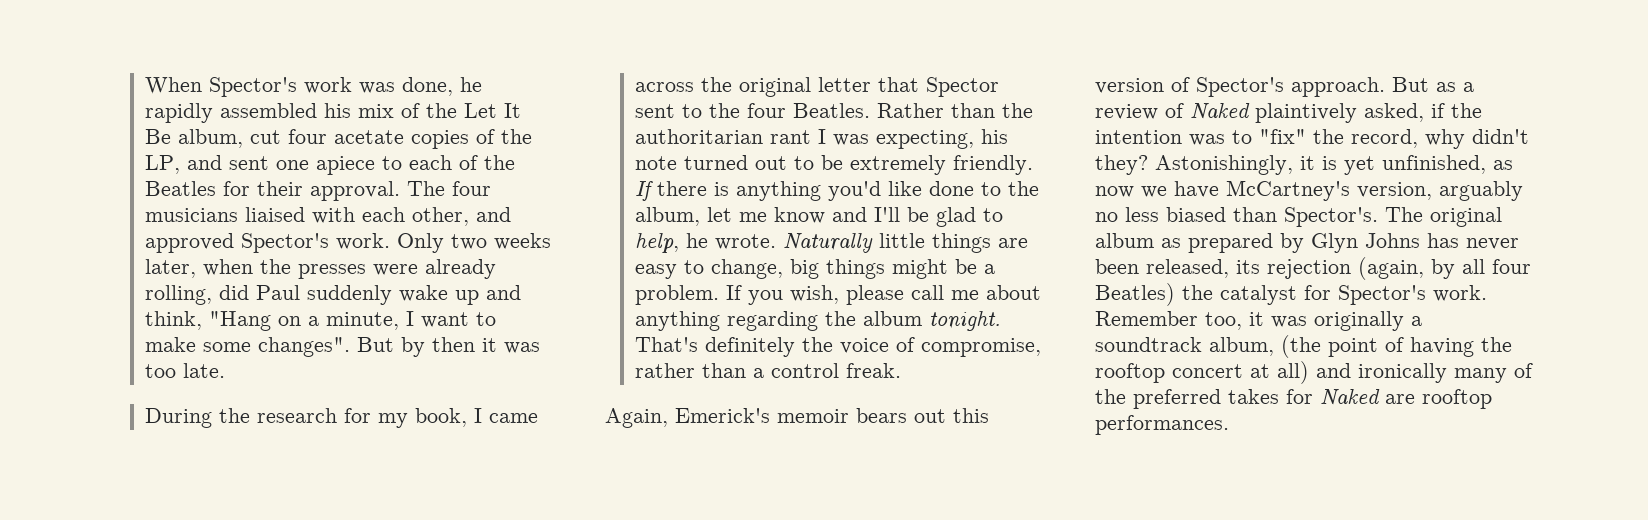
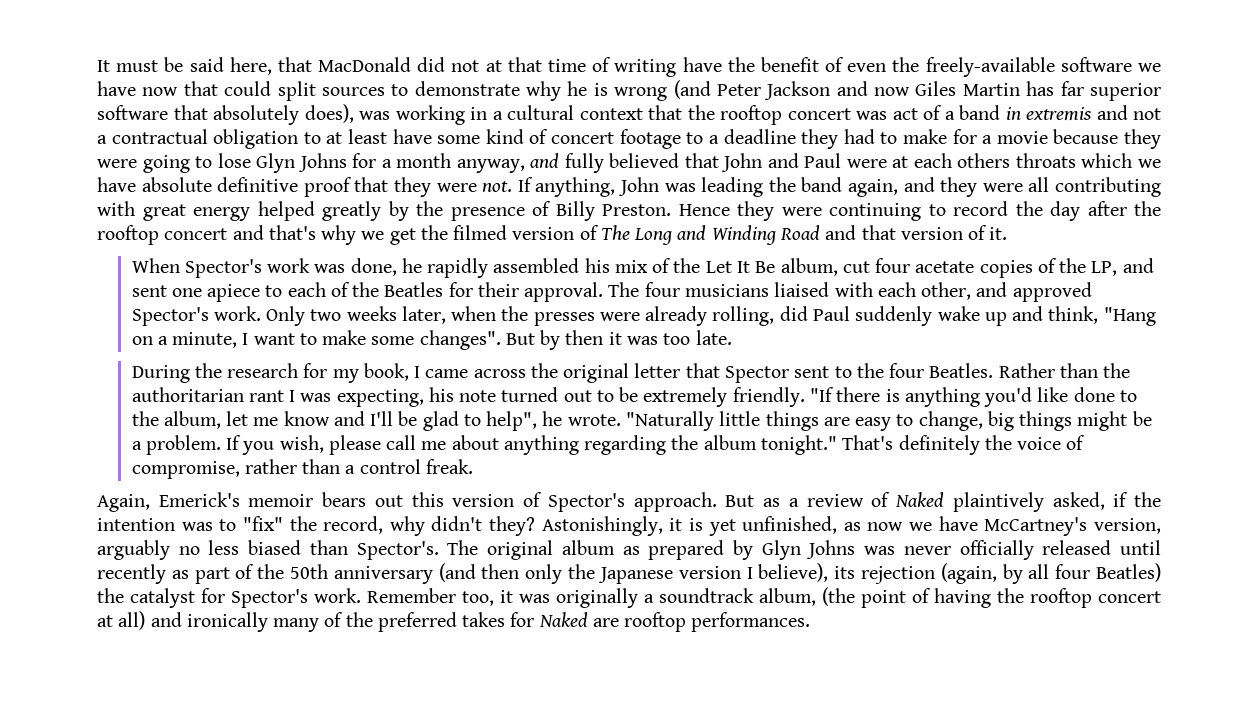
+ It must be said here, that MacDonald did not at that time of writing have the benefit of even the freely-available software we have now that could split sources to demonstrate why he is wrong (and Peter Jackson and now Giles Martin has far superior software that absolutely does), was working in a cultural context that the rooftop concert was act of a band in extremis and not a contractual obligation to at least have some kind of concert footage to a deadline they had to make for a movie because they were going to lose Glyn Johns for a month anyway, and fully believed that John and Paul were at each others throats which we have absolute definitive proof that they were not. If anything, John was leading the band again, and they were all contributing with great energy helped greatly by the presence of Billy Preston. Hence they were continuing to record the day after the rooftop concert and that's why we get the filmed version of The Long and Winding Road and that version of it.
- If there is anything you'd like done to the album, let me know and I'll be glad to help, he wrote.
+ "If there is anything you'd like done to the album, let me know and I'll be glad to help", he wrote.
- Naturally little things are easy to change, big things might be a problem.
+ "Naturally little things are easy to change, big things might be a problem.
- If you wish, please call me about anything regarding the album tonight.
+ If you wish, please call me about anything regarding the album tonight."
- The original album as prepared by Glyn Johns has never been released, its rejection (again, by all four Beatles) the catalyst for Spector's work.
+ The original album as prepared by Glyn Johns was never officially released until recently as part of the 50th anniversary (and then only the Japanese version I believe), its rejection (again, by all four Beatles) the catalyst for Spector's work.

